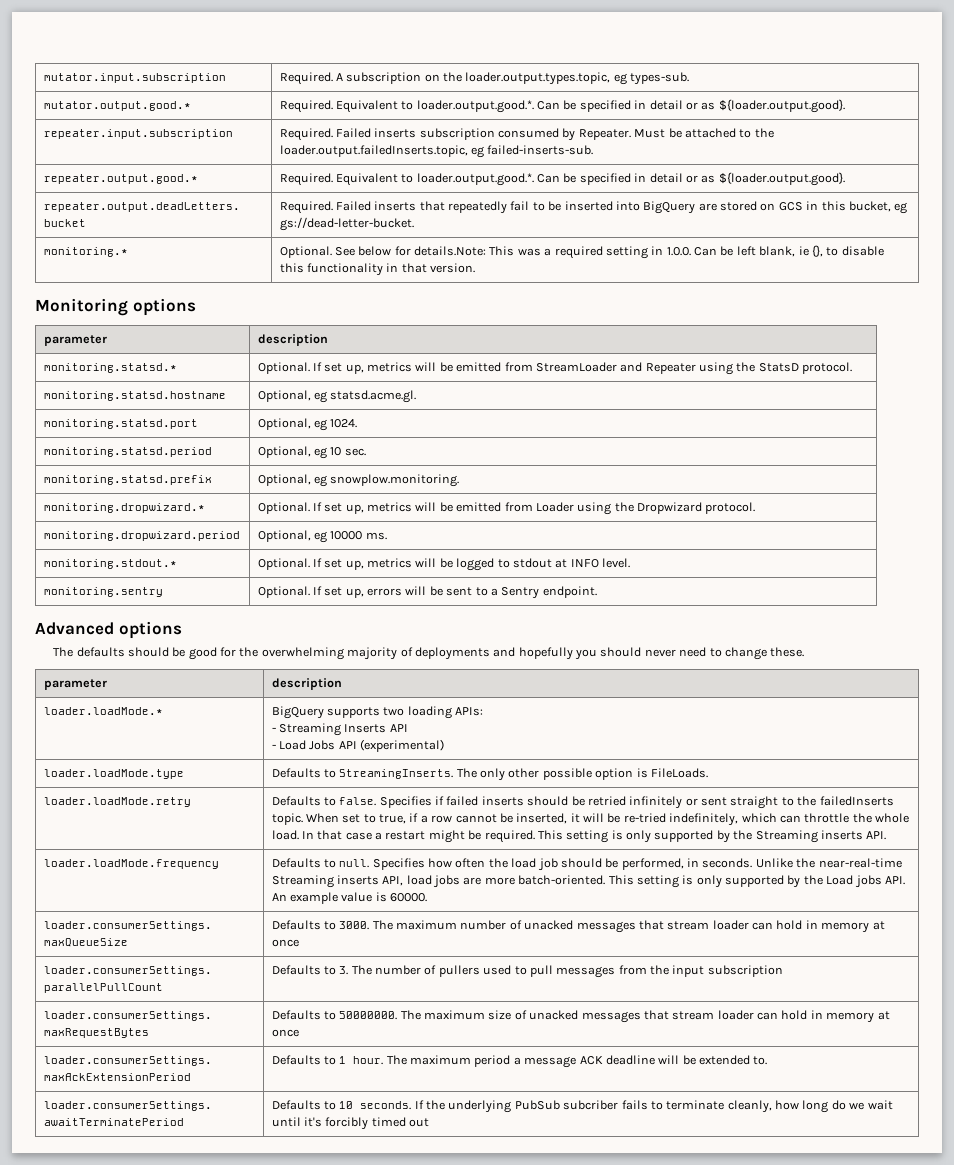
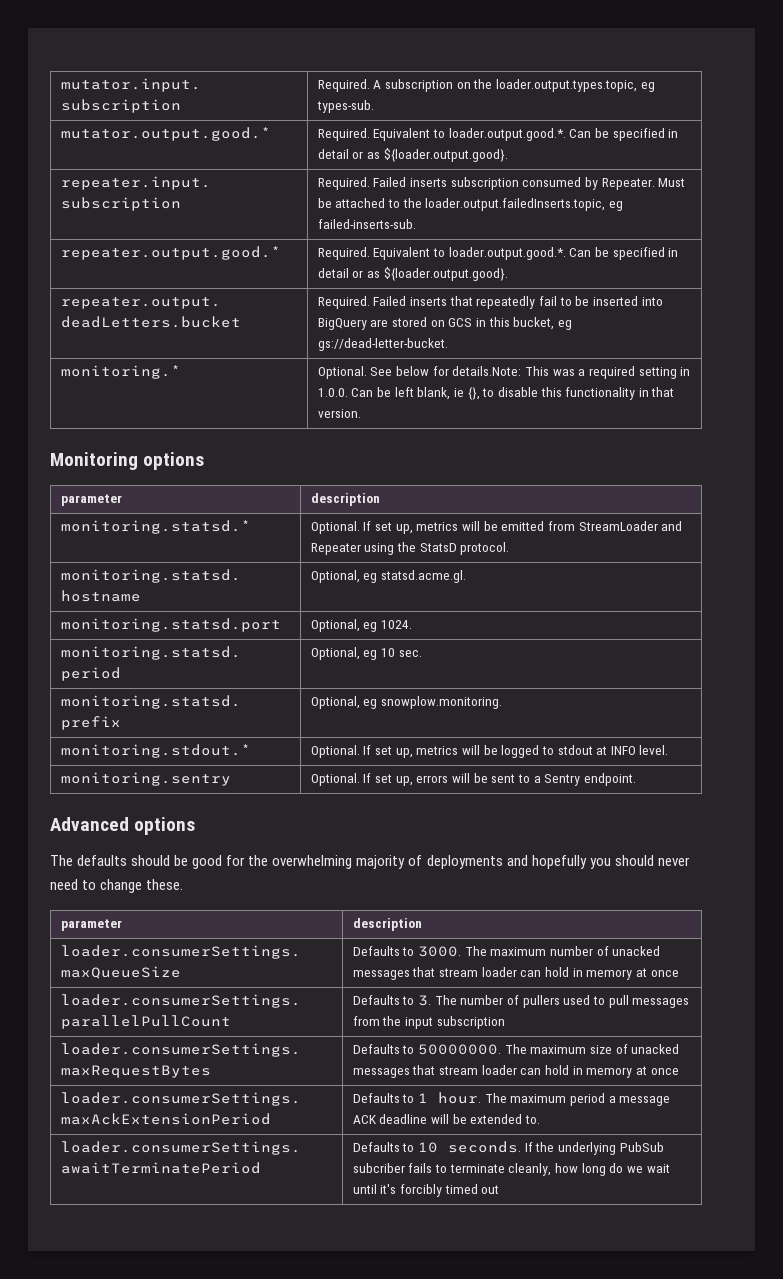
- monitoring.dropwizard.* | Optional. If set up, metrics will be emitted from Loader using the Dropwizard protocol.
- monitoring.dropwizard.period | Optional, eg 10000 ms.
- loader.loadMode.* | BigQuery supports two loading APIs:
- - Streaming Inserts API
- - Load Jobs API (experimental)
- loader.loadMode.type | Defaults to StreamingInserts. The only other possible option is FileLoads.
- loader.loadMode.retry | Defaults to false. Specifies if failed inserts should be retried infinitely or sent straight to the failedInserts topic. When set to true, if a row cannot be inserted, it will be re-tried indefinitely, which can throttle the whole load. In that case a restart might be required. This setting is only supported by the Streaming inserts API.
- loader.loadMode.frequency | Defaults to null. Specifies how often the load job should be performed, in seconds. Unlike the near-real-time Streaming inserts API, load jobs are more batch-oriented. This setting is only supported by the Load jobs API. An example value is 60000.

